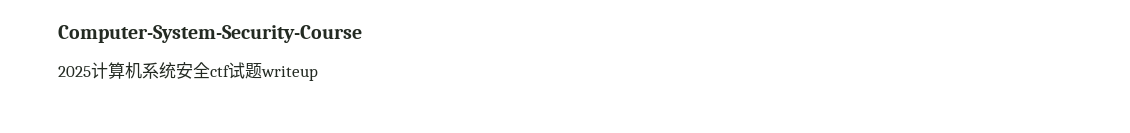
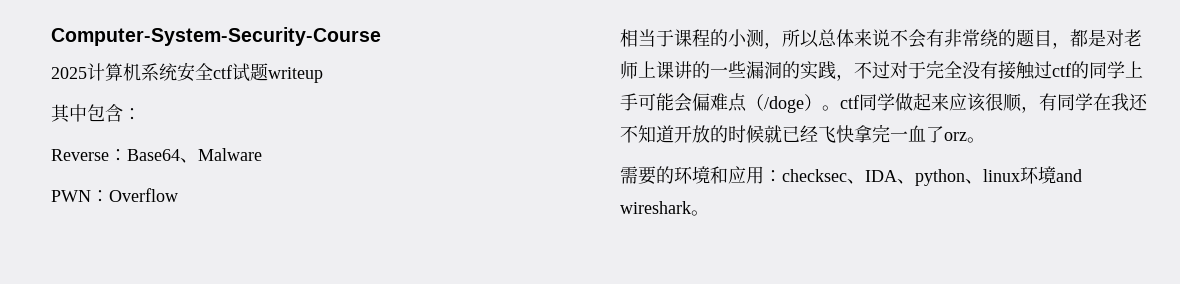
+ 其中包含：
+ Reverse：Base64、Malware
+ PWN：Overflow
+ 相当于课程的小测，所以总体来说不会有非常绕的题目，都是对老师上课讲的一些漏洞的实践，不过对于完全没有接触过ctf的同学上手可能会偏难点（/doge）。ctf同学做起来应该很顺，有同学在我还不知道开放的时候就已经飞快拿完一血了orz。
+ 需要的环境和应用：checksec、IDA、python、linux环境and wireshark。

